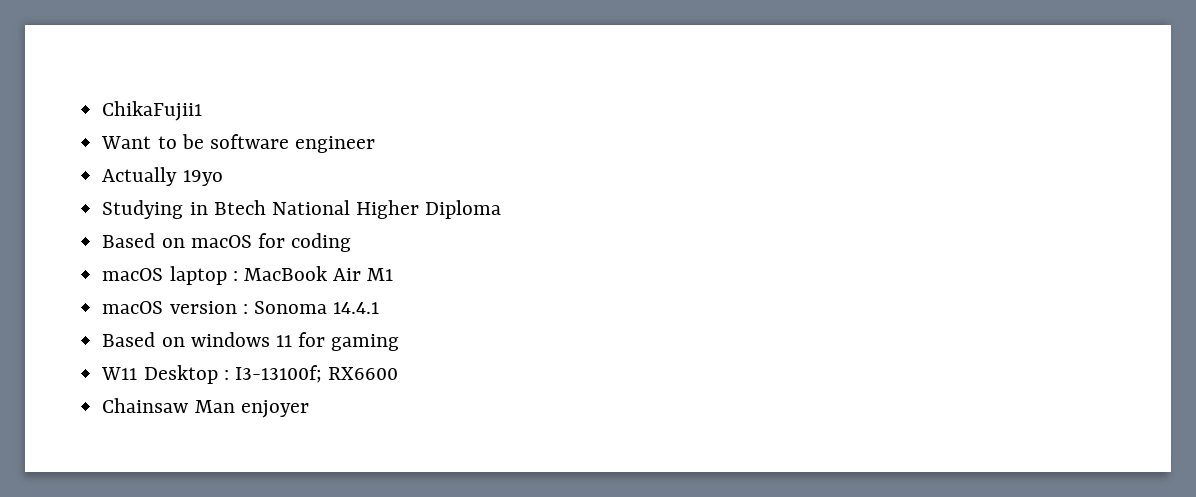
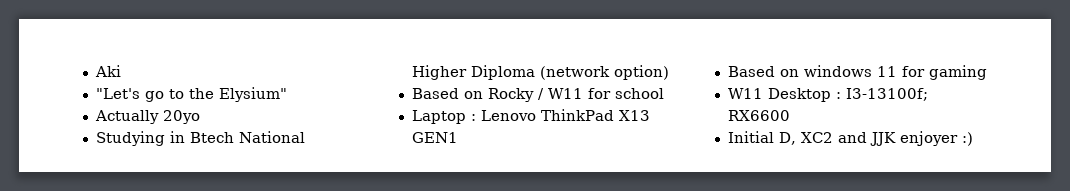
- ChikaFujii1
- Want to be software engineer
+ Aki
+ "Let's go to the Elysium"
- Actually 19yo
+ Actually 20yo
- Studying in Btech National Higher Diploma
- Based on macOS for coding
- macOS laptop : MacBook Air M1
- macOS version : Sonoma 14.4.1
+ Studying in Btech National Higher Diploma (network option)
+ Based on Rocky / W11 for school
+ Laptop : Lenovo ThinkPad X13 GEN1
- Chainsaw Man enjoyer
+ Initial D, XC2 and JJK enjoyer :)

